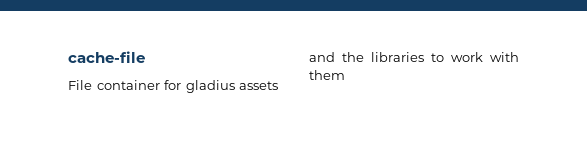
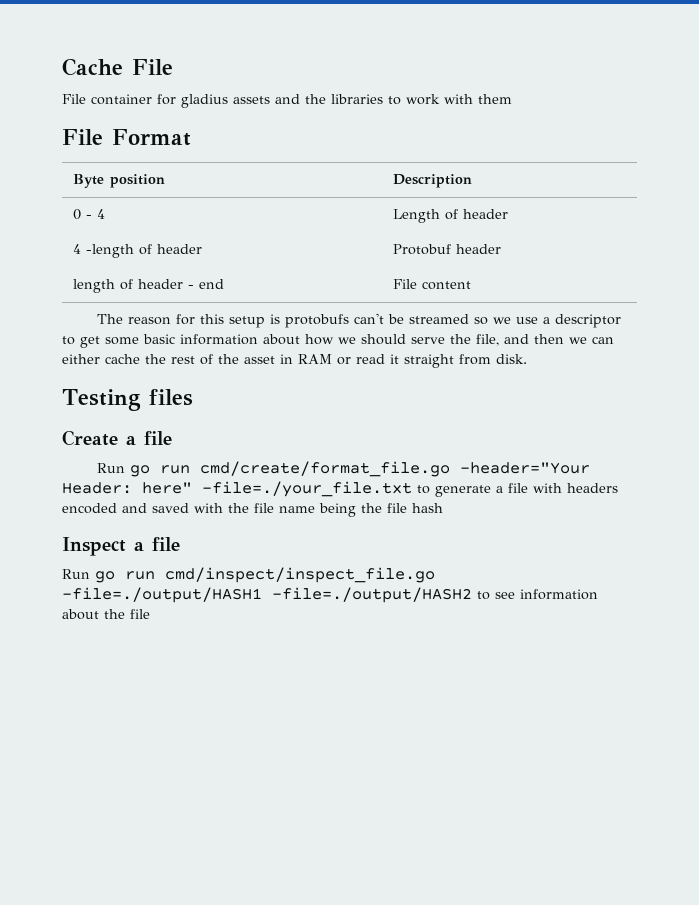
- cache-file
+ Cache File
+ File Format
+ Byte position | Description
+ 0 - 4 | Length of header
+ 4 -length of header | Protobuf header
+ length of header - end | File content
+ The reason for this setup is protobufs can't be streamed so we use a descriptor to get some basic information about how we should serve the file, and then we can either cache the rest of the asset in RAM or read it straight from disk.
+ Testing files
+ Create a file
+ Run go run cmd/create/format_file.go -header="Your Header: here" -file=./your_file.txt to generate a file with headers encoded and saved with the file name being the file hash
+ Inspect a file
+ Run go run cmd/inspect/inspect_file.go -file=./output/HASH1 -file=./output/HASH2 to see information about the file

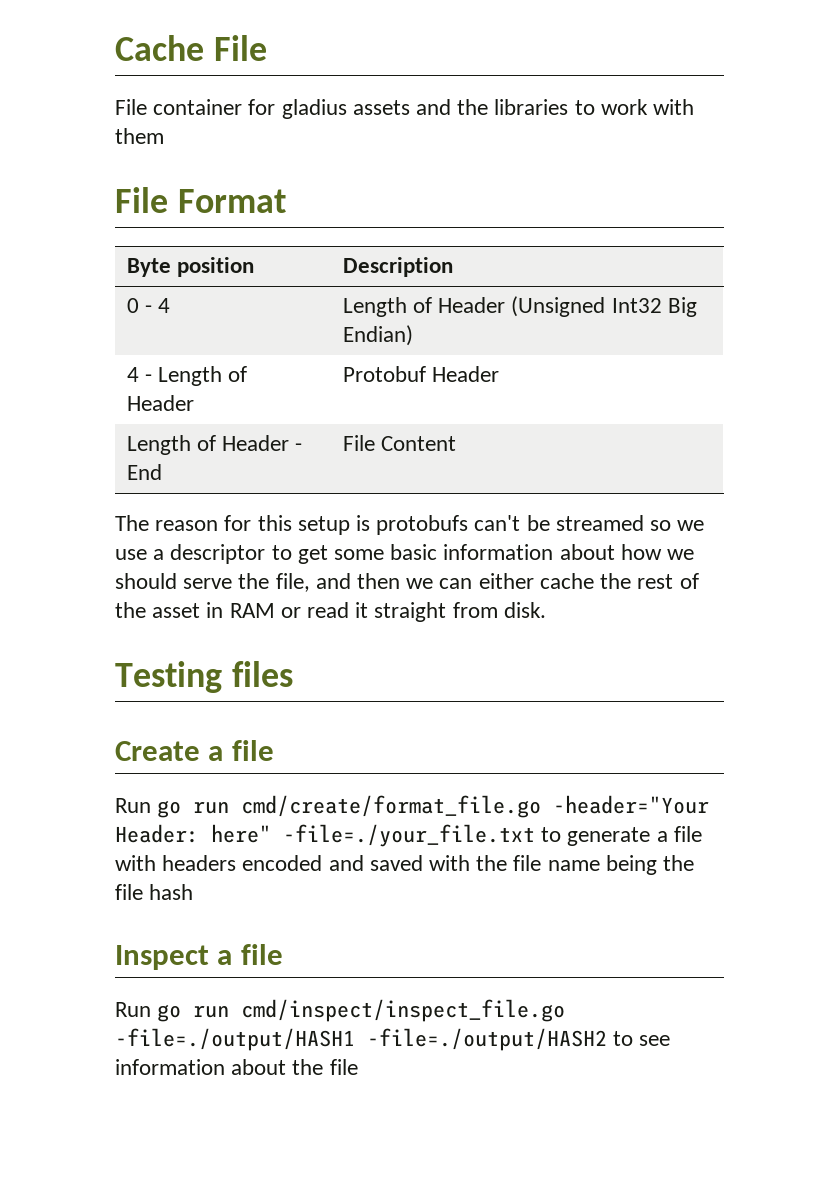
- 0 - 4 | Length of header
- 4 -length of header | Protobuf header
- length of header - end | File content
+ 0 - 4 | Length of Header (Unsigned Int32 Big Endian)
+ 4 - Length of Header | Protobuf Header
+ Length of Header - End | File Content

